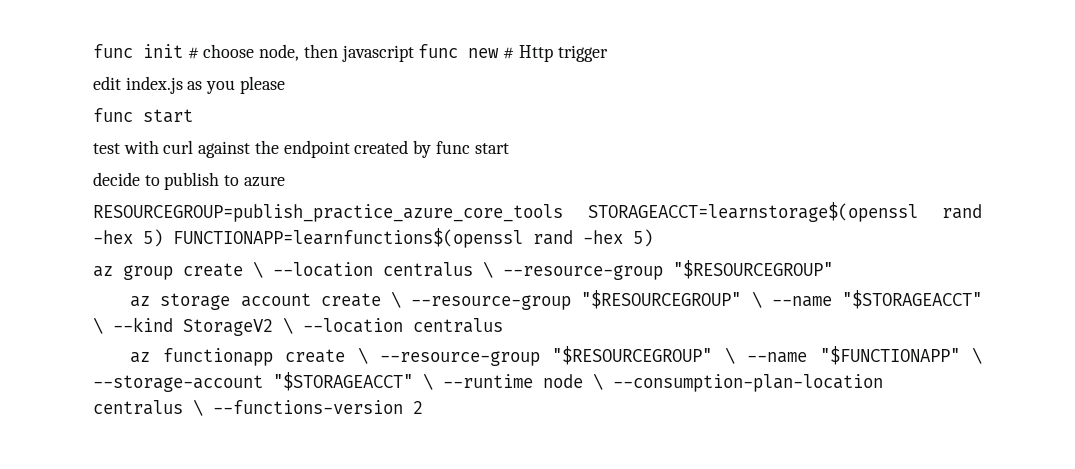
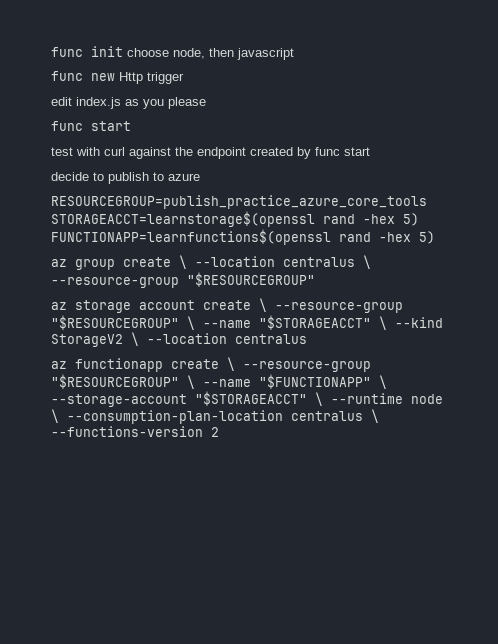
- func init # choose node, then javascript func new # Http trigger
+ func init choose node, then javascript
+ func new Http trigger

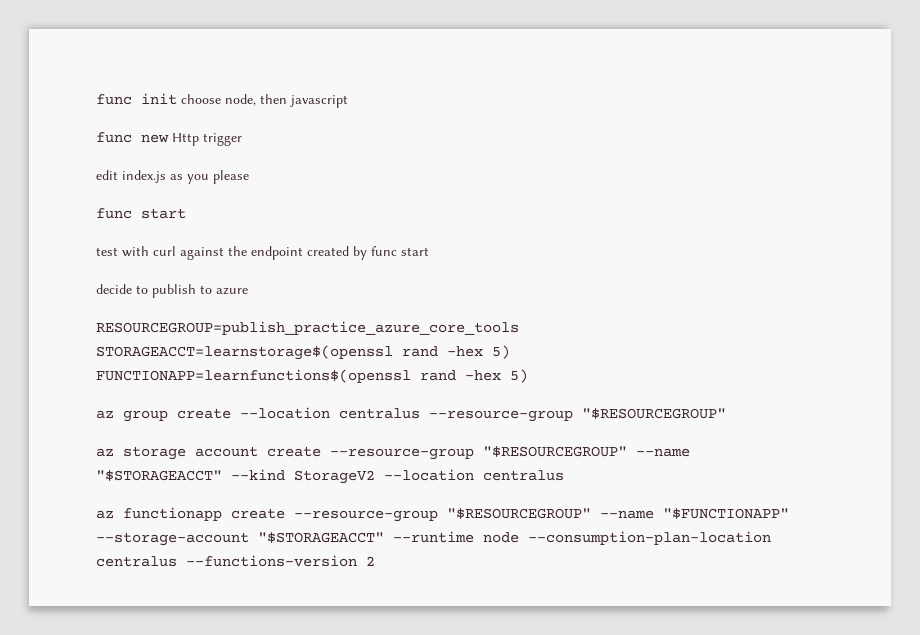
- az group create \ --location centralus \ --resource-group "$RESOURCEGROUP"
+ az group create --location centralus --resource-group "$RESOURCEGROUP"
- az storage account create \ --resource-group "$RESOURCEGROUP" \ --name "$STORAGEACCT" \ --kind StorageV2 \ --location centralus
+ az storage account create --resource-group "$RESOURCEGROUP" --name "$STORAGEACCT" --kind StorageV2 --location centralus
- az functionapp create \ --resource-group "$RESOURCEGROUP" \ --name "$FUNCTIONAPP" \ --storage-account "$STORAGEACCT" \ --runtime node \ --consumption-plan-location centralus \ --functions-version 2
+ az functionapp create --resource-group "$RESOURCEGROUP" --name "$FUNCTIONAPP" --storage-account "$STORAGEACCT" --runtime node --consumption-plan-location centralus --functions-version 2

